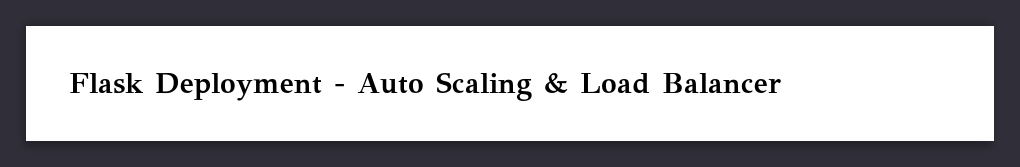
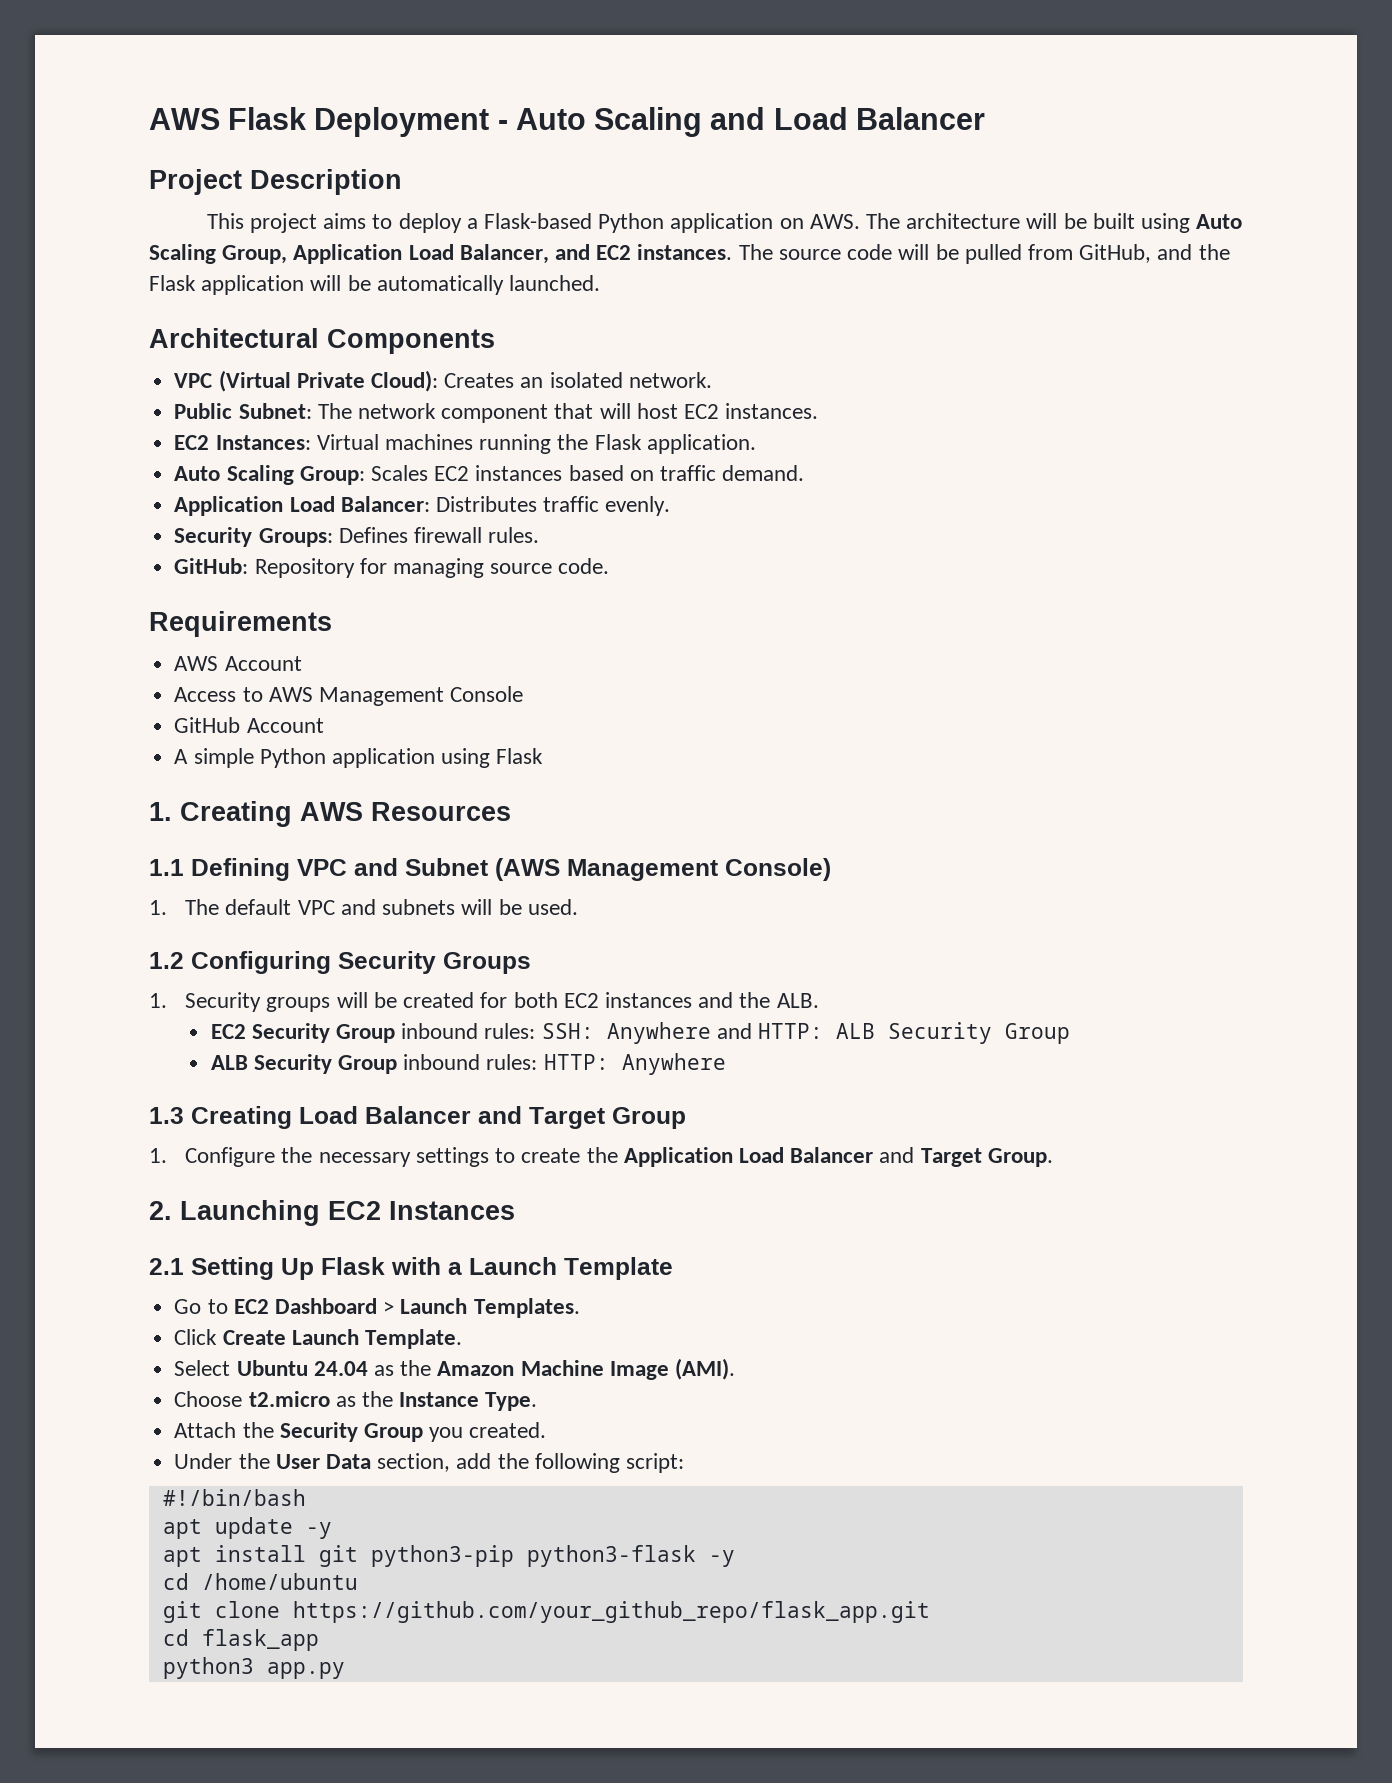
- Flask Deployment - Auto Scaling & Load Balancer
+ AWS Flask Deployment - Auto Scaling and Load Balancer
+ Project Description
+ This project aims to deploy a Flask-based Python application on AWS. The architecture will be built using Auto Scaling Group, Application Load Balancer, and EC2 instances. The source code will be pulled from GitHub, and the Flask application will be automatically launched.
+ Architectural Components
+ VPC (Virtual Private Cloud): Creates an isolated network.
+ Public Subnet: The network component that will host EC2 instances.
+ EC2 Instances: Virtual machines running the Flask application.
+ Auto Scaling Group: Scales EC2 instances based on traffic demand.
+ Application Load Balancer: Distributes traffic evenly.
+ Security Groups: Defines firewall rules.
+ GitHub: Repository for managing source code.
+ Requirements
+ AWS Account
+ Access to AWS Management Console
+ GitHub Account
+ A simple Python application using Flask
+ 1. Creating AWS Resources
+ 1.1 Defining VPC and Subnet (AWS Management Console)
+ 1. The default VPC and subnets will be used.
+ 1.2 Configuring Security Groups
+ 1. Security groups will be created for both EC2 instances and the ALB.
+ EC2 Security Group inbound rules: SSH: Anywhere and HTTP: ALB Security Group
+ ALB Security Group inbound rules: HTTP: Anywhere
+ 1.3 Creating Load Balancer and Target Group
+ 1. Configure the necessary settings to create the Application Load Balancer and Target Group.
+ 2. Launching EC2 Instances
+ 2.1 Setting Up Flask with a Launch Template
+ Go to EC2 Dashboard > Launch Templates.
+ Click Create Launch Template.
+ Select Ubuntu 24.04 as the Amazon Machine Image (AMI).
+ Choose t2.micro as the Instance Type.
+ Attach the Security Group you created.
+ Under the User Data section, add the following script:
+ #!/bin/bash
+ apt update -y
+ apt install git python3-pip python3-flask -y
+ cd /home/ubuntu
+ git clone https://github.com/your_github_repo/flask_app.git
+ cd flask_app
+ python3 app.py

